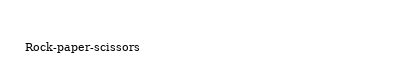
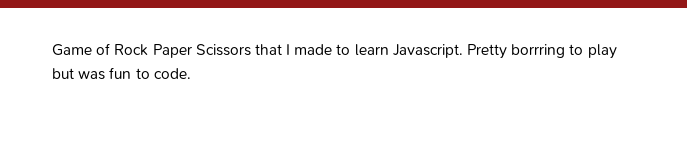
- Rock-paper-scissors
+ Game of Rock Paper Scissors that I made to learn Javascript. Pretty borrring to play but was fun to code.

